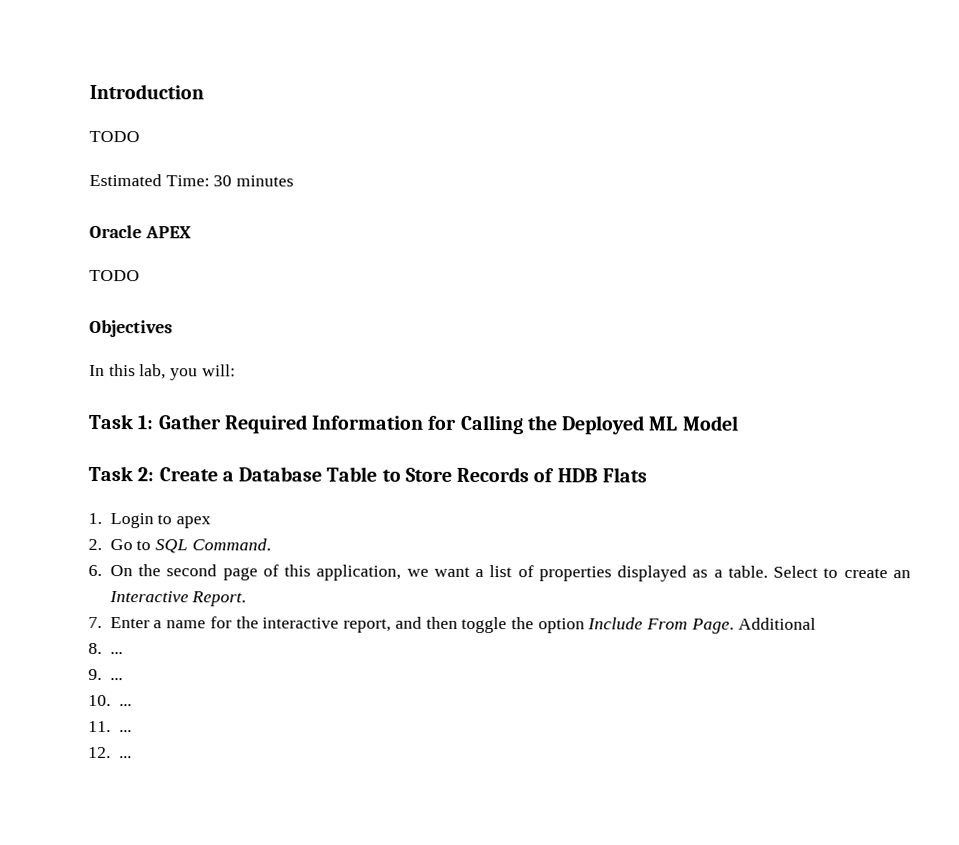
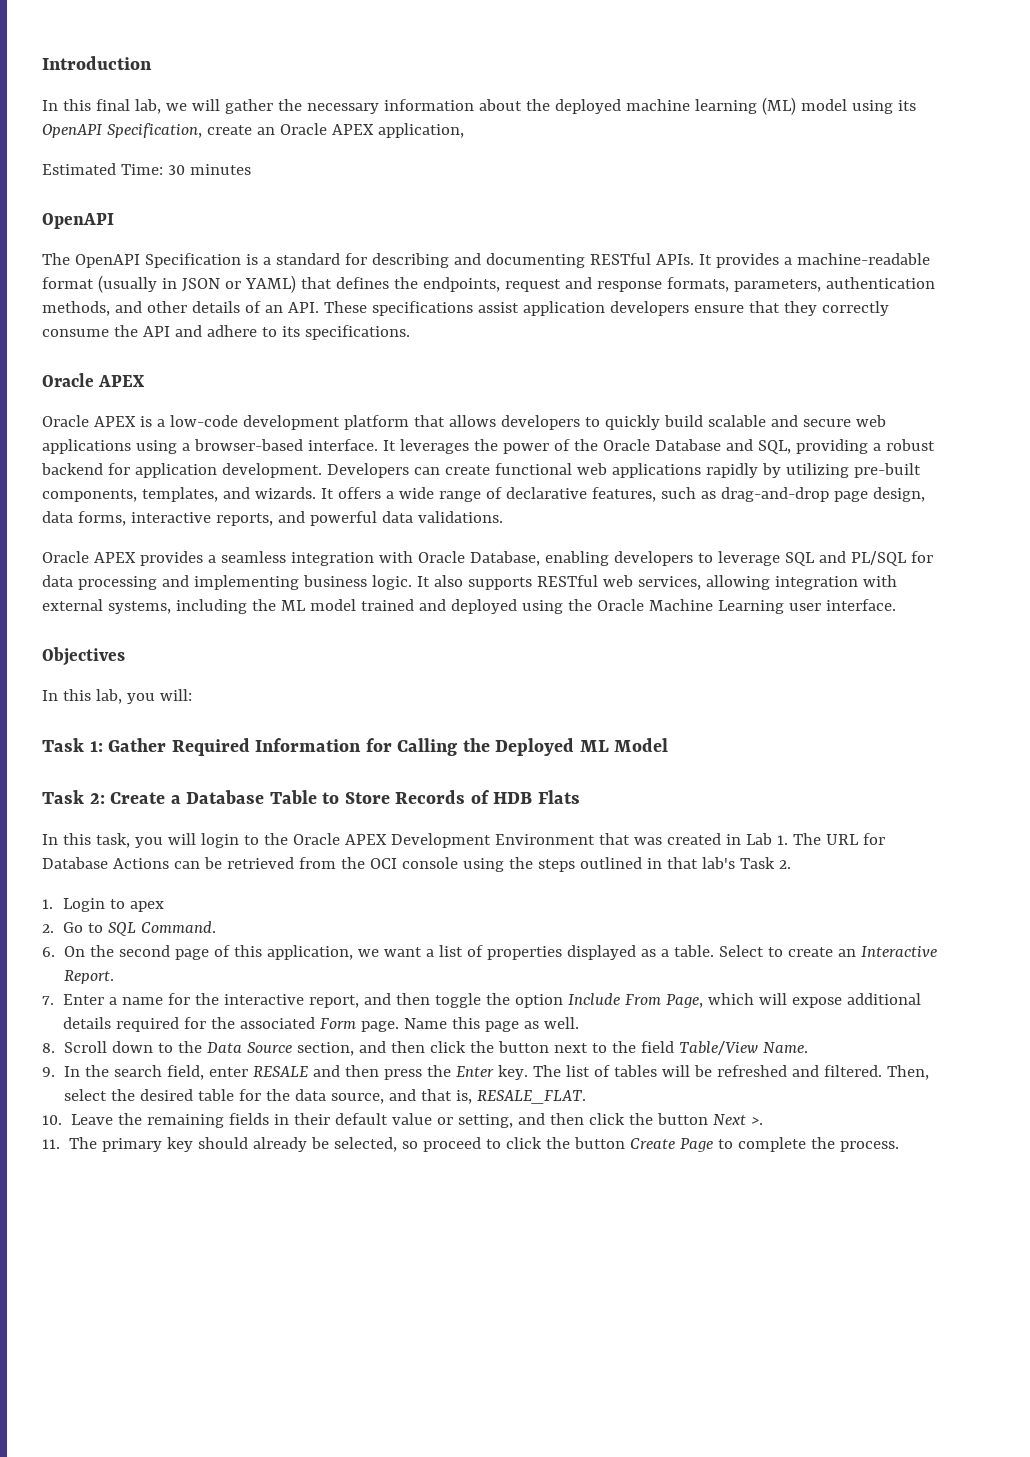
  Introduction
- TODO
+ In this final lab, we will gather the necessary information about the deployed machine learning (ML) model using its OpenAPI Specification, create an Oracle APEX application,
  Estimated Time: 30 minutes
+ OpenAPI
+ The OpenAPI Specification is a standard for describing and documenting RESTful APIs. It provides a machine-readable format (usually in JSON or YAML) that defines the endpoints, request and response formats, parameters, authentication methods, and other details of an API. These specifications assist application developers ensure that they correctly consume the API and adhere to its specifications.
  Oracle APEX
- TODO
+ Oracle APEX is a low-code development platform that allows developers to quickly build scalable and secure web applications using a browser-based interface. It leverages the power of the Oracle Database and SQL, providing a robust backend for application development. Developers can create functional web applications rapidly by utilizing pre-built components, templates, and wizards. It offers a wide range of declarative features, such as drag-and-drop page design, data forms, interactive reports, and powerful data validations.
+ Oracle APEX provides a seamless integration with Oracle Database, enabling developers to leverage SQL and PL/SQL for data processing and implementing business logic. It also supports RESTful web services, allowing integration with external systems, including the ML model trained and deployed using the Oracle Machine Learning user interface.
+ In this task, you will login to the Oracle APEX Development Environment that was created in Lab 1. The URL for Database Actions can be retrieved from the OCI console using the steps outlined in that lab's Task 2.
- 7. Enter a name for the interactive report, and then toggle the option Include From Page. Additional
- 8. ...
- 9. ...
- 10. ...
- 11. ...
- 12. ...
+ 7. Enter a name for the interactive report, and then toggle the option Include From Page, which will expose additional details required for the associated Form page. Name this page as well.
+ 8. Scroll down to the Data Source section, and then click the button next to the field Table/View Name.
+ 9. In the search field, enter RESALE and then press the Enter key. The list of tables will be refreshed and filtered. Then, select the desired table for the data source, and that is, RESALE_FLAT.
+ 10. Leave the remaining fields in their default value or setting, and then click the button Next >.
+ 11. The primary key should already be selected, so proceed to click the button Create Page to complete the process.

